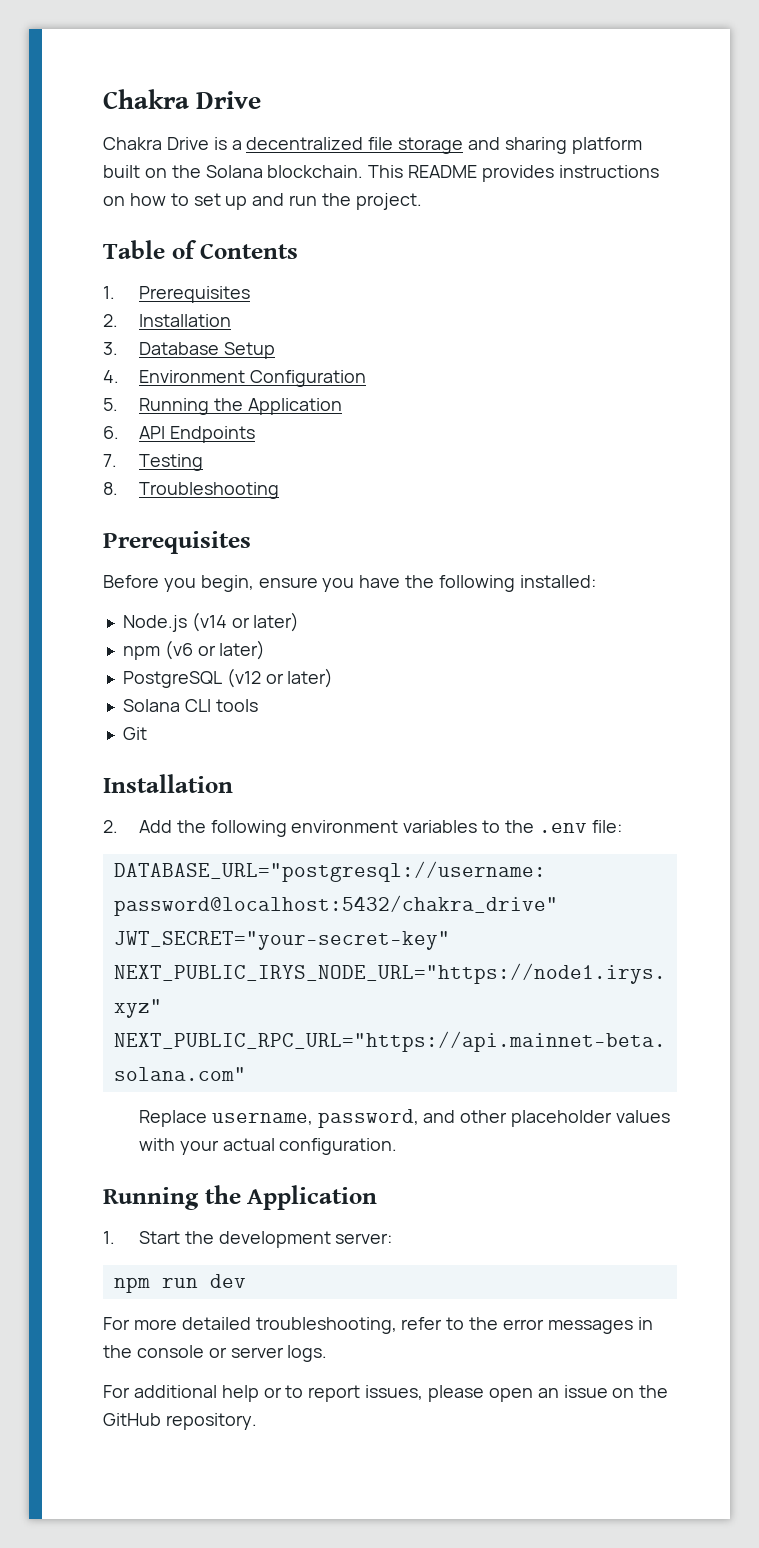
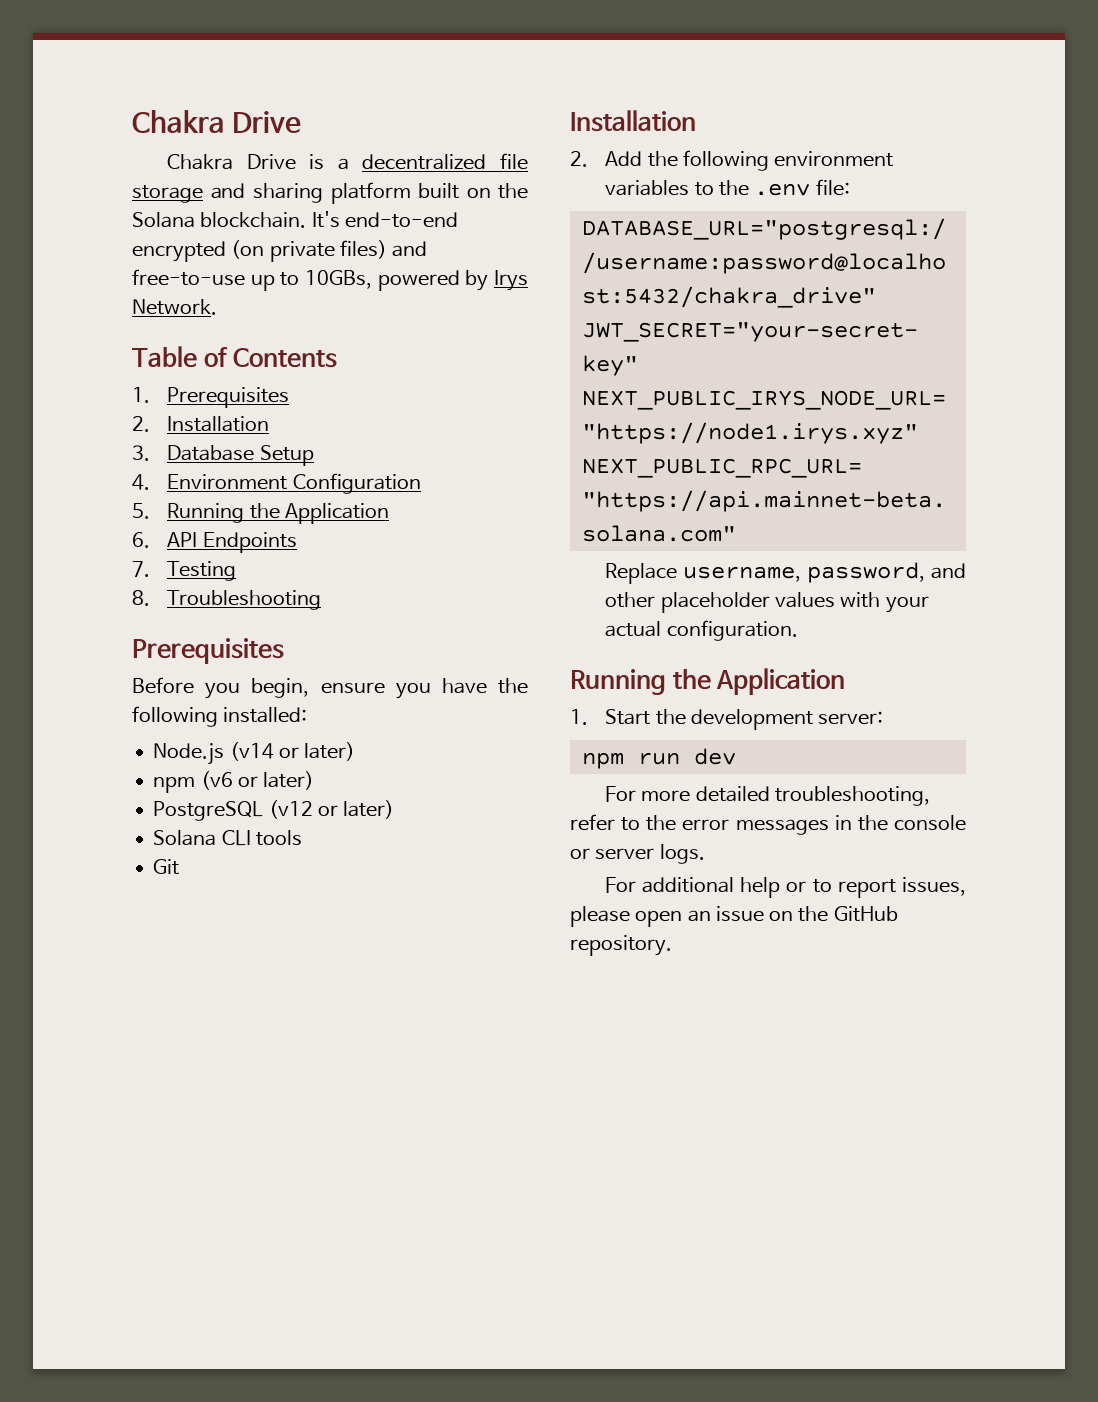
- This README provides instructions on how to set up and run the project.
+ It's end-to-end encrypted (on private files) and free-to-use up to 10GBs, powered by Irys Network.

